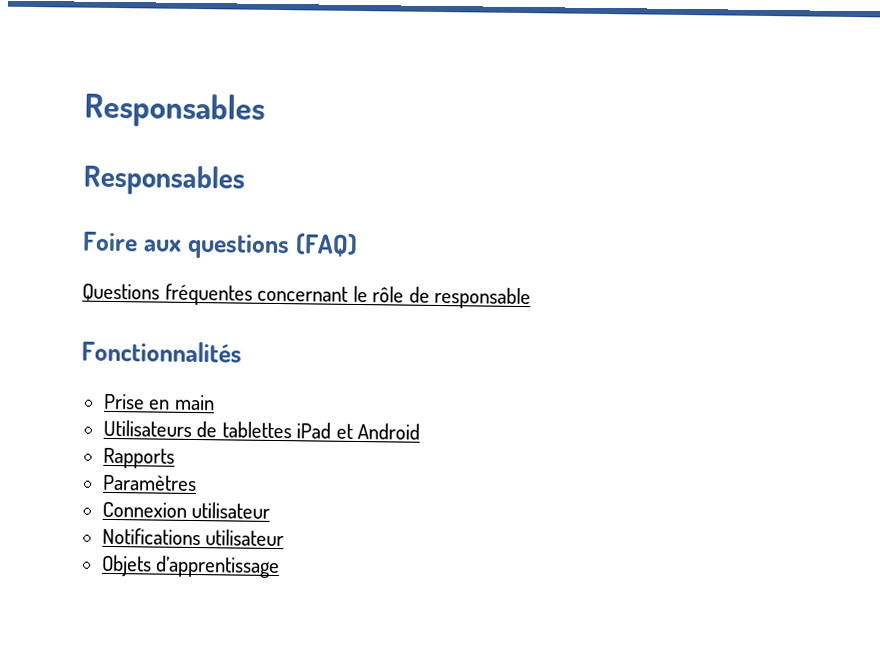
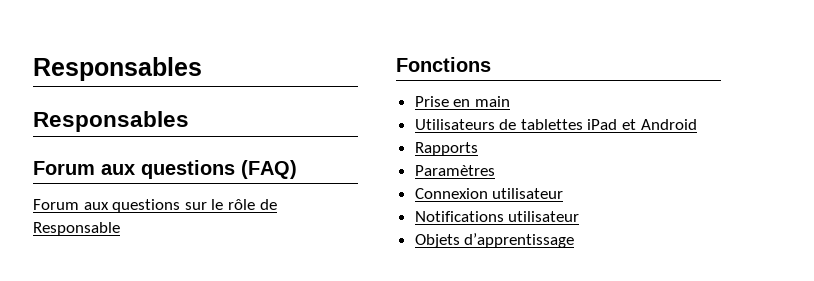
- Foire aux questions (FAQ)
+ Forum aux questions (FAQ)
- Questions fréquentes concernant le rôle de responsable
- Fonctionnalités
+ Forum aux questions sur le rôle de Responsable
+ Fonctions

